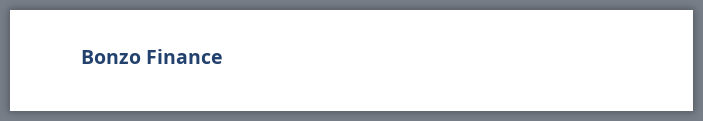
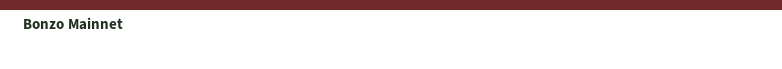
- Bonzo Finance
+ Bonzo Mainnet

